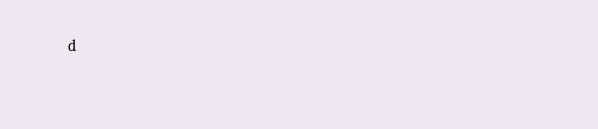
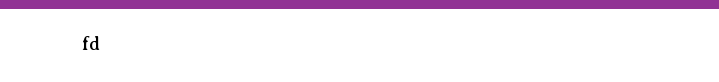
- d
+ fd

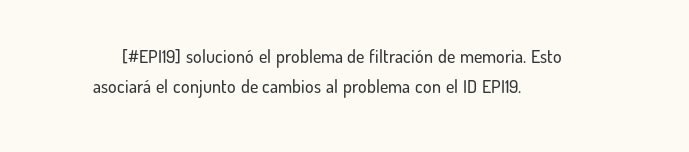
- fd
+ [#EPI19] solucionó el problema de filtración de memoria. Esto asociará el conjunto de cambios al problema con el ID EPI19.

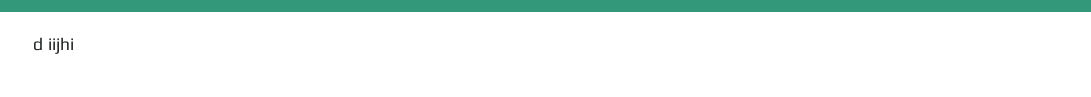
- [#EPI19] solucionó el problema de filtración de memoria. Esto asociará el conjunto de cambios al problema con el ID EPI19.
+ d iijhi

